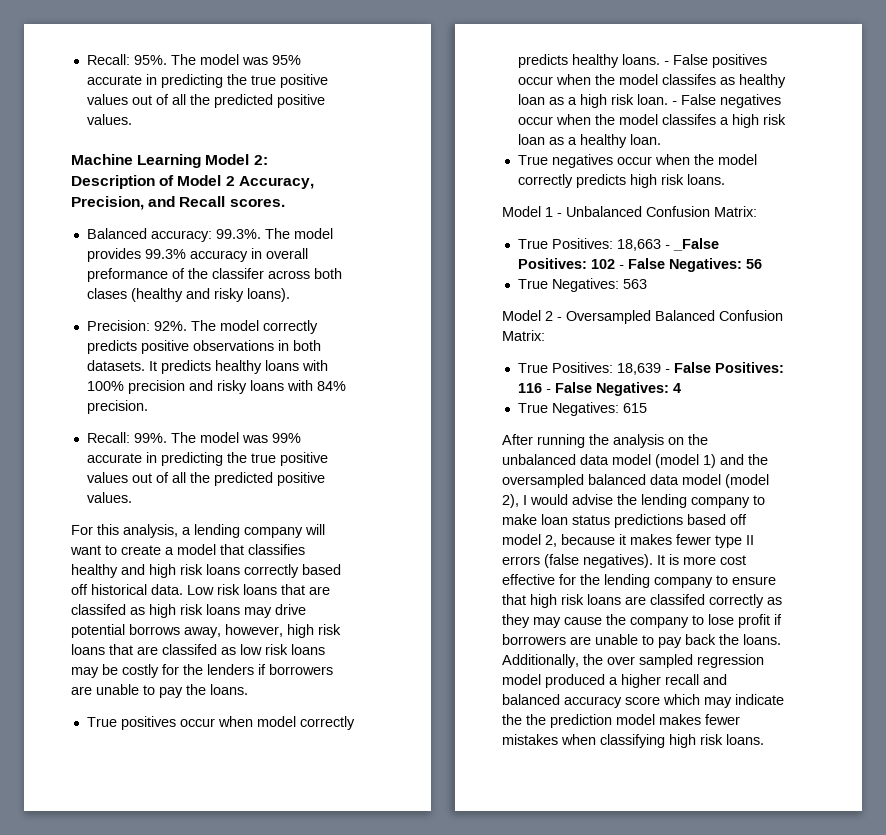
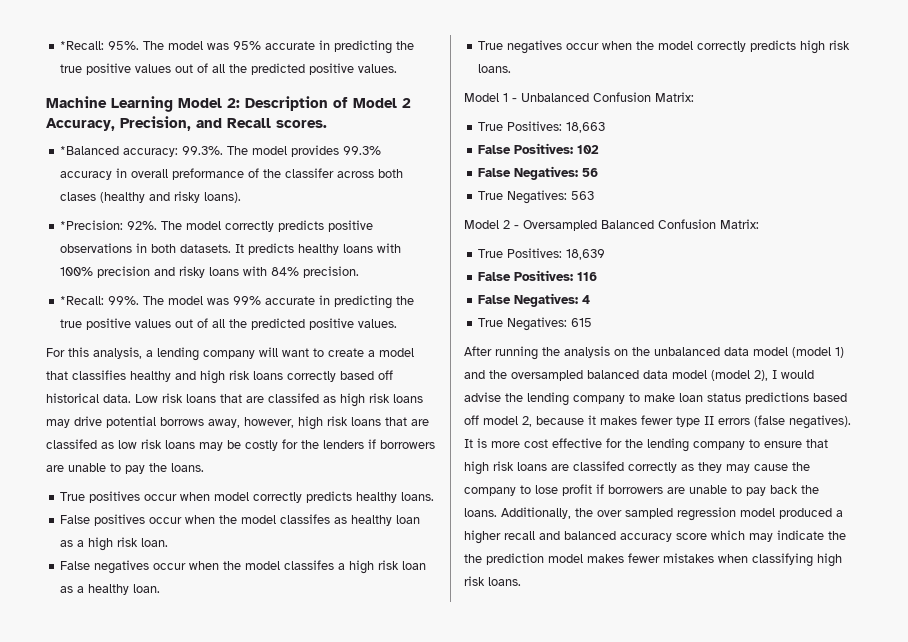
- Recall: 95%.
+ *Recall: 95%.
- Balanced accuracy: 99.3%. The model provides 99.3% accuracy in overall preformance of the classifer across both clases (healthy and risky loans).
+ *Balanced accuracy: 99.3%. The model provides 99.3% accuracy in overall preformance of the classifer across both clases (healthy and risky loans).
- Precision: 92%.
+ *Precision: 92%.
- Recall: 99%.
+ *Recall: 99%.
- True positives occur when model correctly predicts healthy loans. - False positives occur when the model classifes as healthy loan as a high risk loan. - False negatives occur when the model classifes a high risk loan as a healthy loan.
+ True positives occur when model correctly predicts healthy loans.
+ False positives occur when the model classifes as healthy loan as a high risk loan.
+ False negatives occur when the model classifes a high risk loan as a healthy loan.
- True Positives: 18,663 - _False Positives: 102 - False Negatives: 56
+ True Positives: 18,663
+ False Positives: 102
+ False Negatives: 56
- True Positives: 18,639 - False Positives: 116 - False Negatives: 4
+ True Positives: 18,639
+ False Positives: 116
+ False Negatives: 4

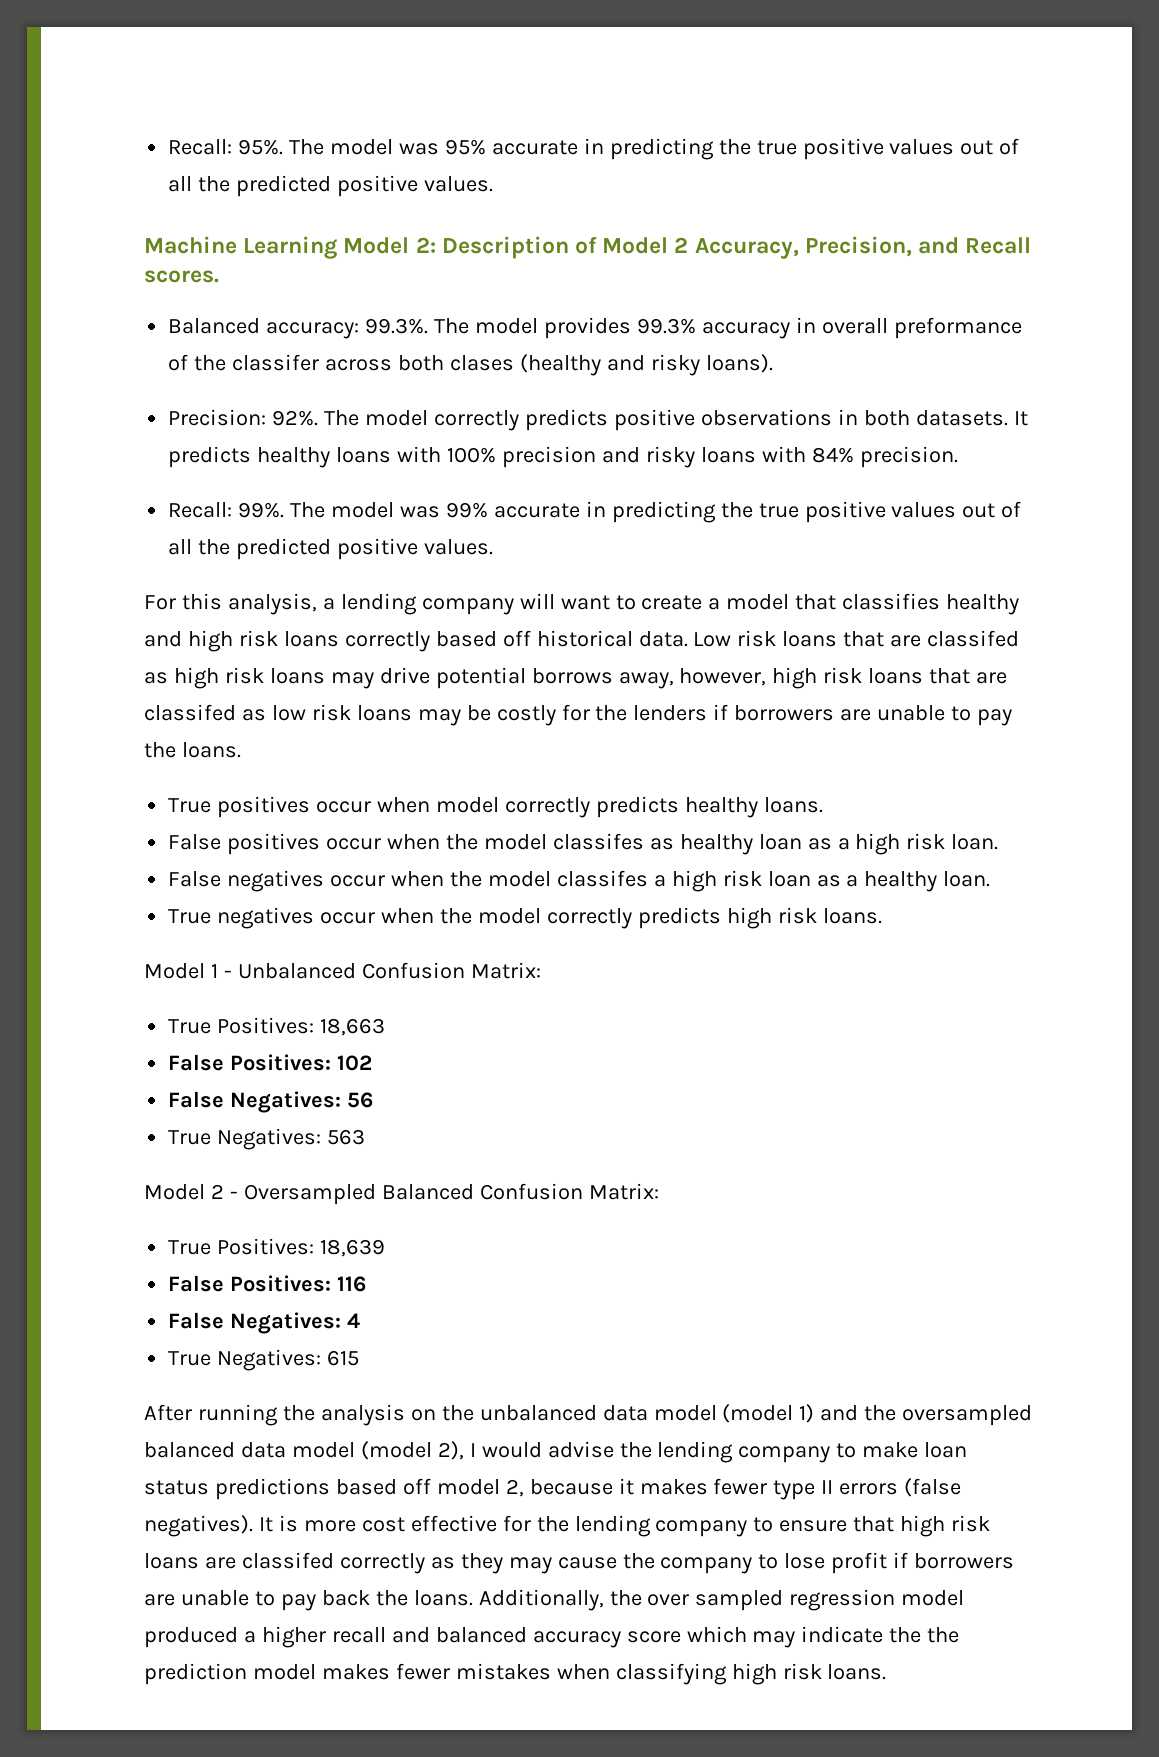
- *Recall: 95%.
+ Recall: 95%.
- *Balanced accuracy: 99.3%. The model provides 99.3% accuracy in overall preformance of the classifer across both clases (healthy and risky loans).
+ Balanced accuracy: 99.3%. The model provides 99.3% accuracy in overall preformance of the classifer across both clases (healthy and risky loans).
- *Precision: 92%.
+ Precision: 92%.
- *Recall: 99%.
+ Recall: 99%.

